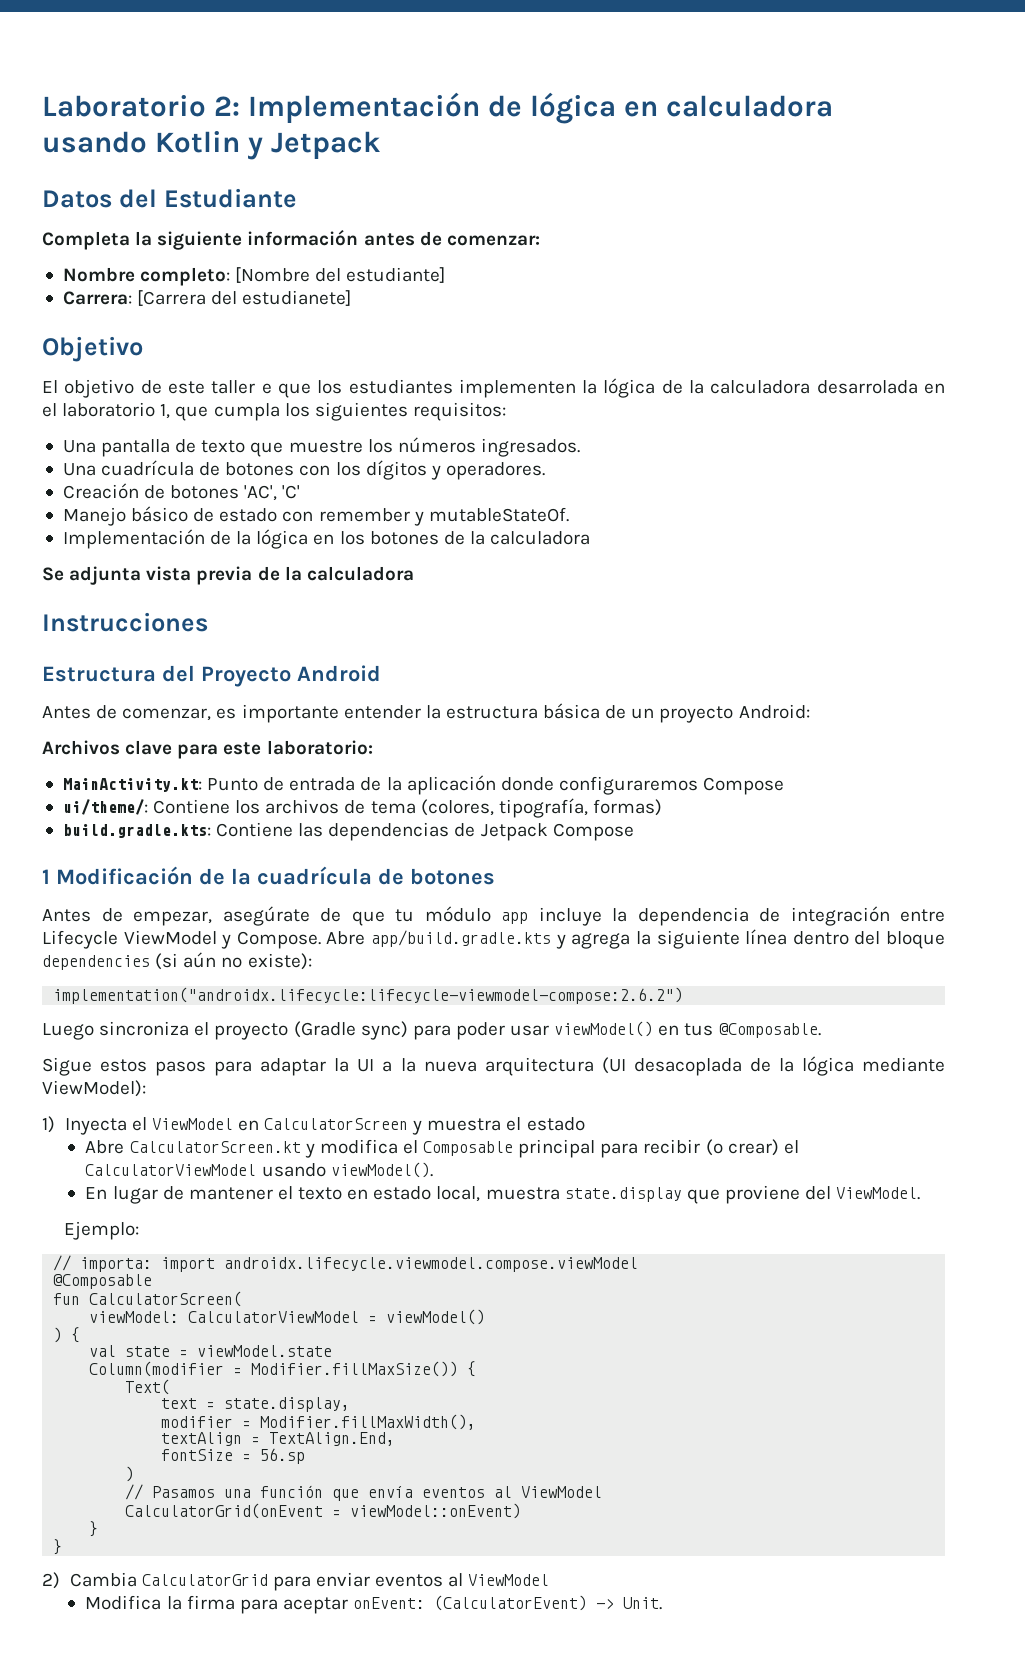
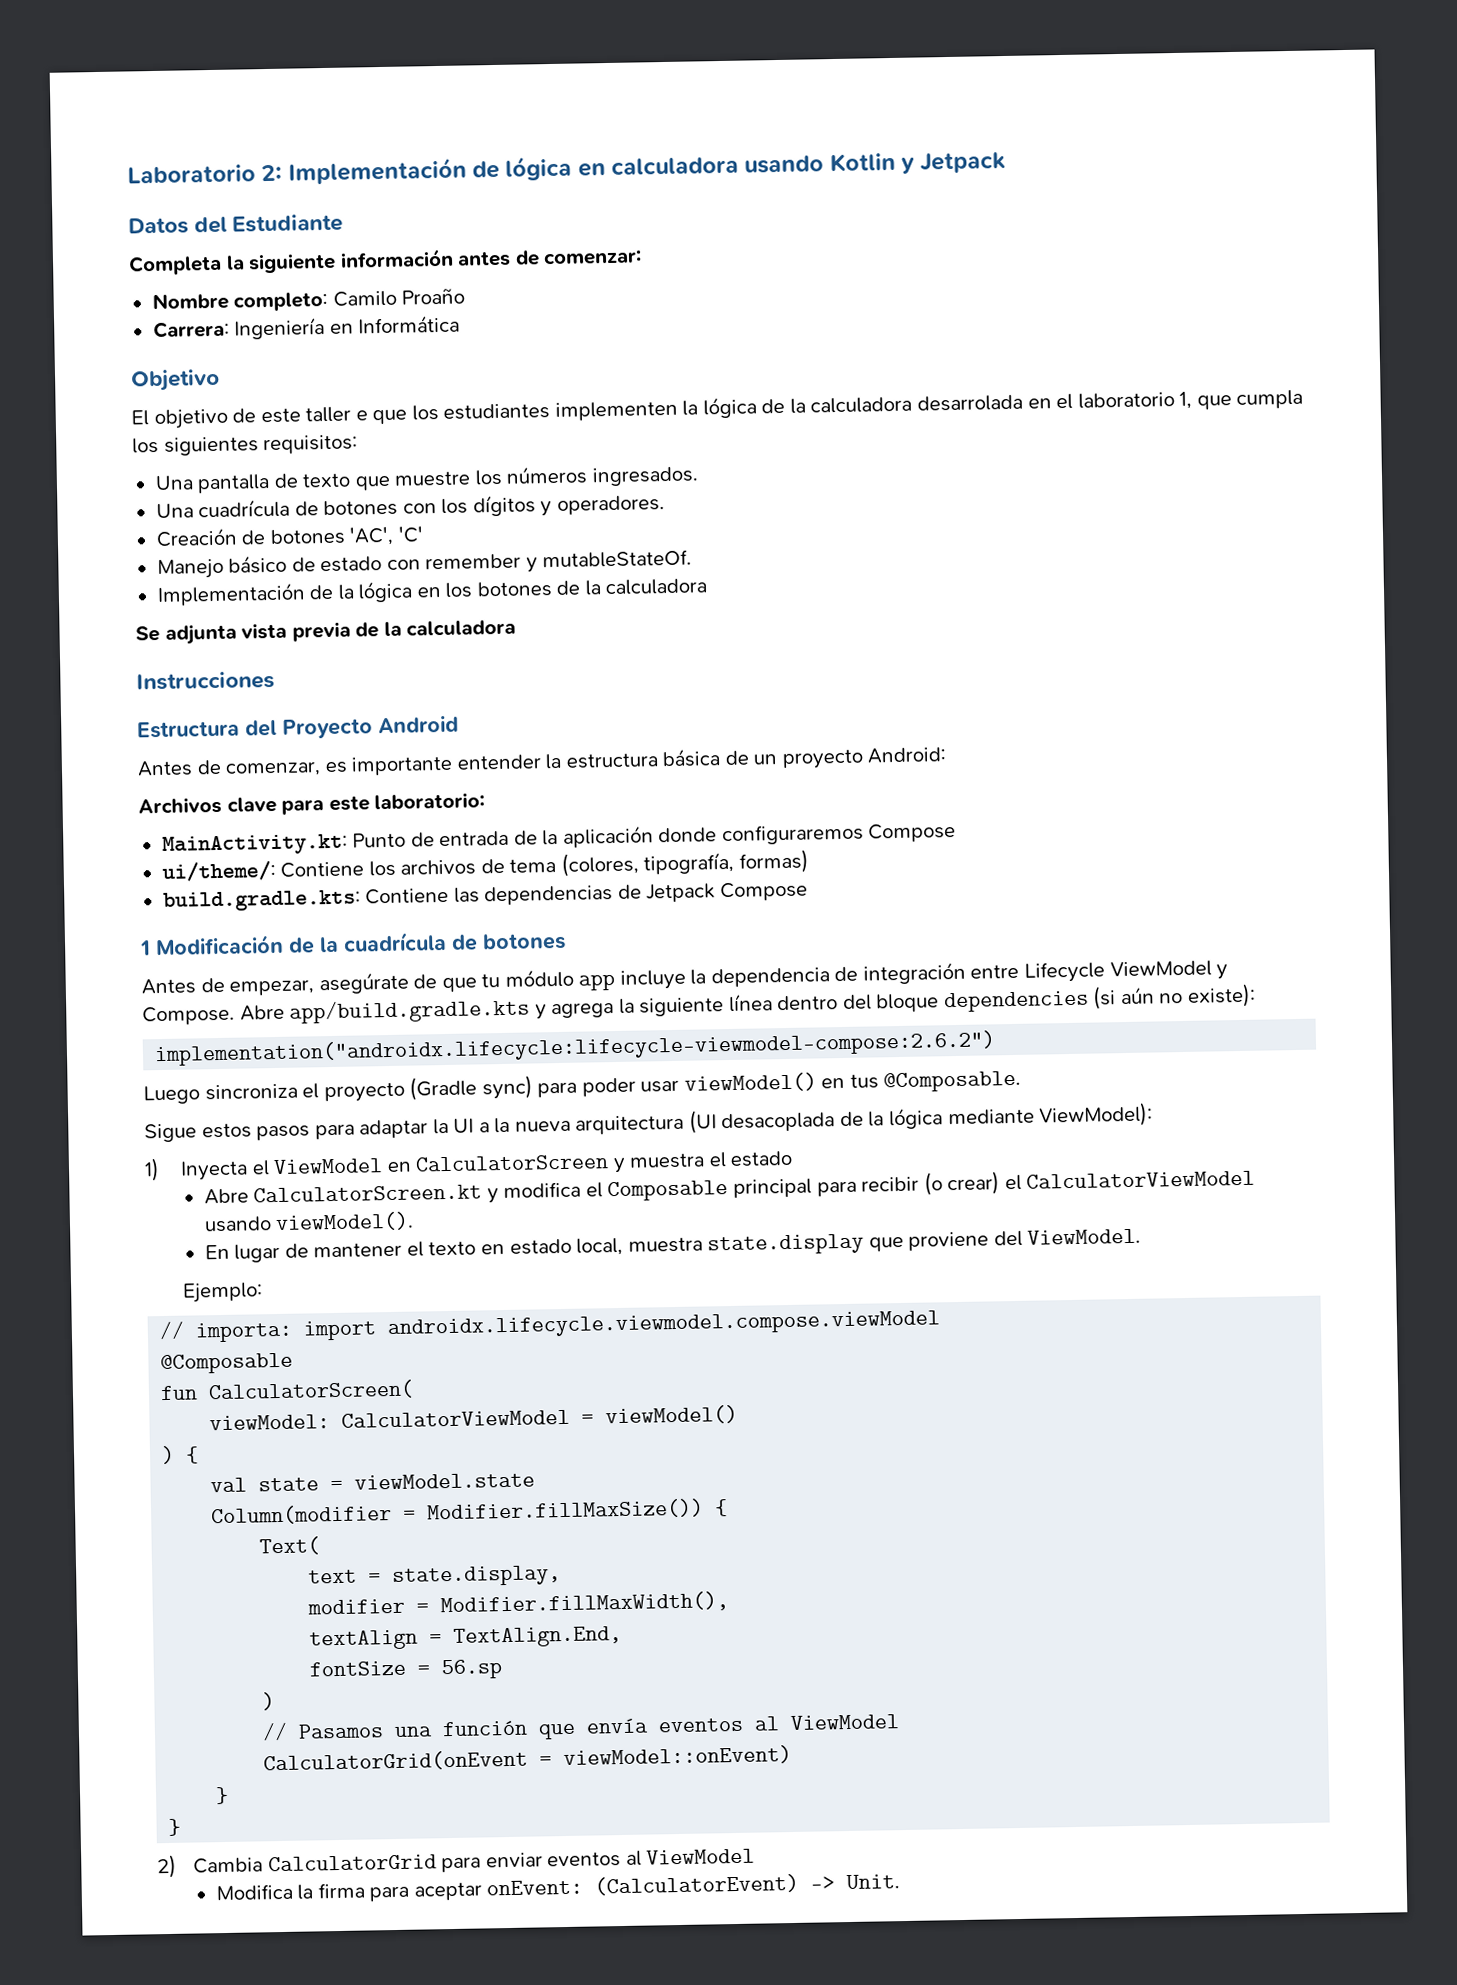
- Nombre completo: [Nombre del estudiante]
- Carrera: [Carrera del estudianete]
+ Nombre completo: Camilo Proaño
+ Carrera: Ingeniería en Informática

